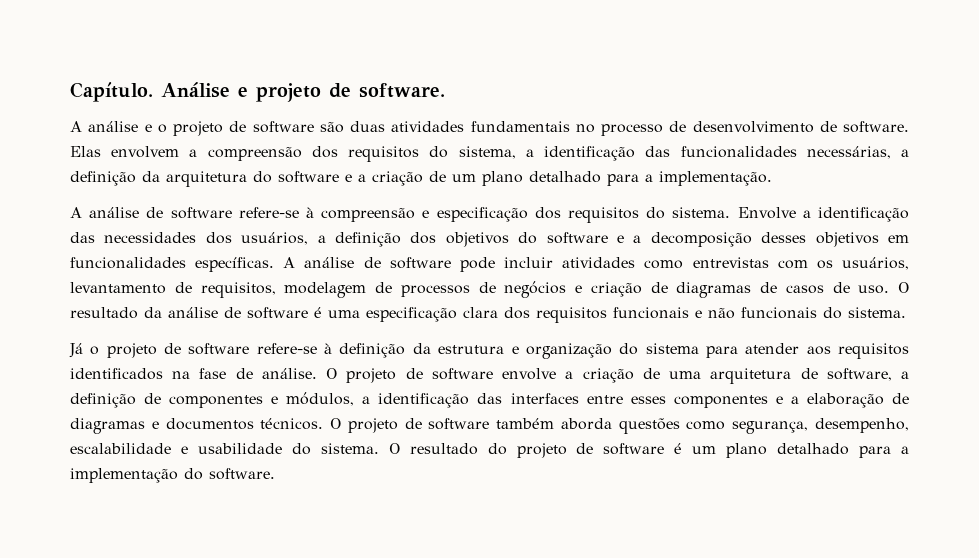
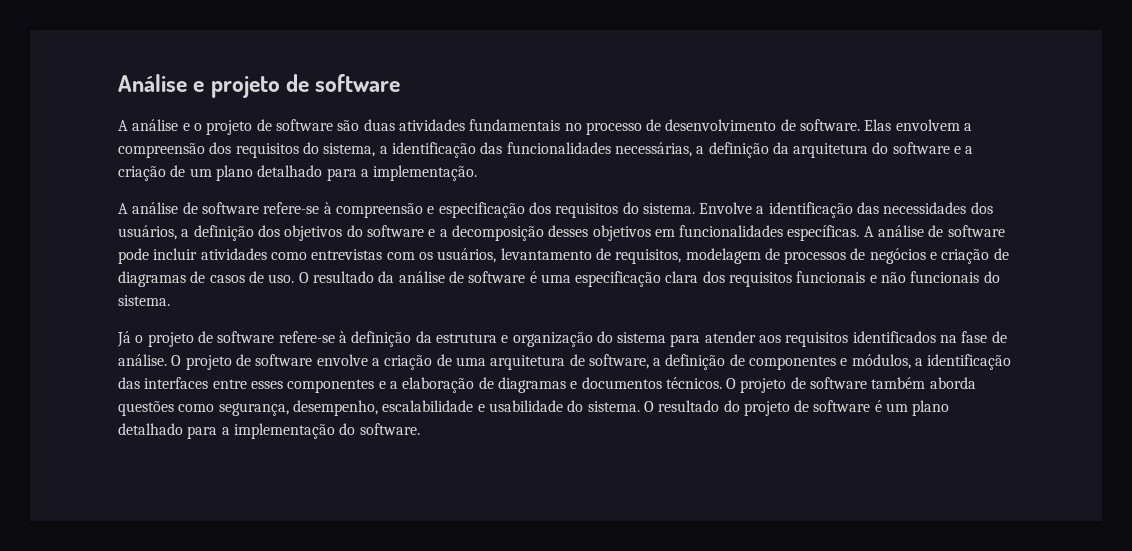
- Capítulo. Análise e projeto de software.
+ Análise e projeto de software

